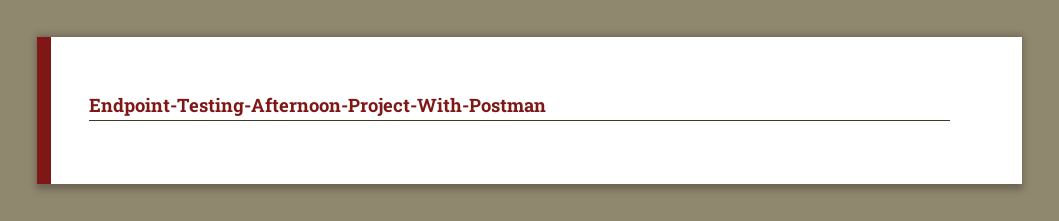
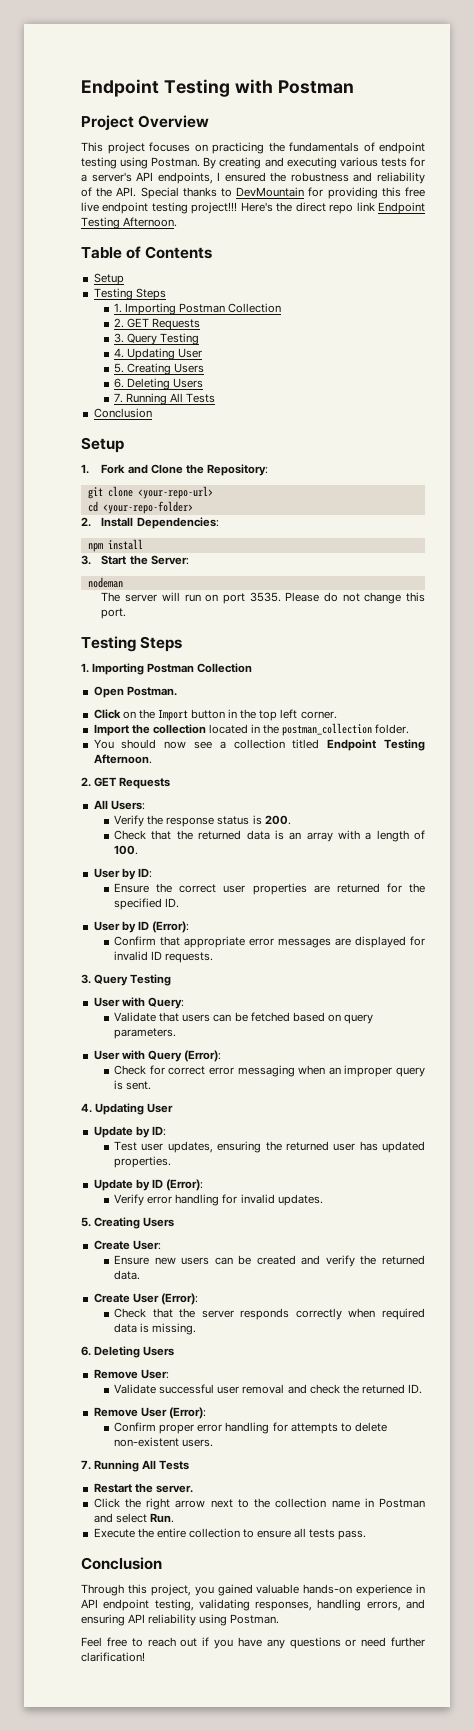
- Endpoint-Testing-Afternoon-Project-With-Postman
+ Endpoint Testing with Postman
+ Project Overview
+ This project focuses on practicing the fundamentals of endpoint testing using Postman. By creating and executing various tests for a server's API endpoints, I ensured the robustness and reliability of the API. Special thanks to DevMountain for providing this free live endpoint testing project!!! Here's the direct repo link Endpoint Testing Afternoon.
+ Table of Contents
+ Setup
+ Testing Steps
+ 1. Importing Postman Collection
+ 2. GET Requests
+ 3. Query Testing
+ 4. Updating User
+ 5. Creating Users
+ 6. Deleting Users
+ 7. Running All Tests
+ Conclusion
+ Setup
+ 1. Fork and Clone the Repository:
+ git clone <your-repo-url>
+ cd <your-repo-folder>
+ 2. Install Dependencies:
+ npm install
+ 3. Start the Server:
+ nodeman
+ The server will run on port 3535. Please do not change this port.
+ Testing Steps
+ 1. Importing Postman Collection
+ Open Postman.
+ Click on the Import button in the top left corner.
+ Import the collection located in the postman_collection folder.
+ You should now see a collection titled Endpoint Testing Afternoon.
+ 2. GET Requests
+ All Users:
+ Verify the response status is 200.
+ Check that the returned data is an array with a length of 100.
+ User by ID:
+ Ensure the correct user properties are returned for the specified ID.
+ User by ID (Error):
+ Confirm that appropriate error messages are displayed for invalid ID requests.
+ 3. Query Testing
+ User with Query:
+ Validate that users can be fetched based on query parameters.
+ User with Query (Error):
+ Check for correct error messaging when an improper query is sent.
+ 4. Updating User
+ Update by ID:
+ Test user updates, ensuring the returned user has updated properties.
+ Update by ID (Error):
+ Verify error handling for invalid updates.
+ 5. Creating Users
+ Create User:
+ Ensure new users can be created and verify the returned data.
+ Create User (Error):
+ Check that the server responds correctly when required data is missing.
+ 6. Deleting Users
+ Remove User:
+ Validate successful user removal and check the returned ID.
+ Remove User (Error):
+ Confirm proper error handling for attempts to delete non-existent users.
+ 7. Running All Tests
+ Restart the server.
+ Click the right arrow next to the collection name in Postman and select Run.
+ Execute the entire collection to ensure all tests pass.
+ Conclusion
+ Through this project, you gained valuable hands-on experience in API endpoint testing, validating responses, handling errors, and ensuring API reliability using Postman.
+ Feel free to reach out if you have any questions or need further clarification!

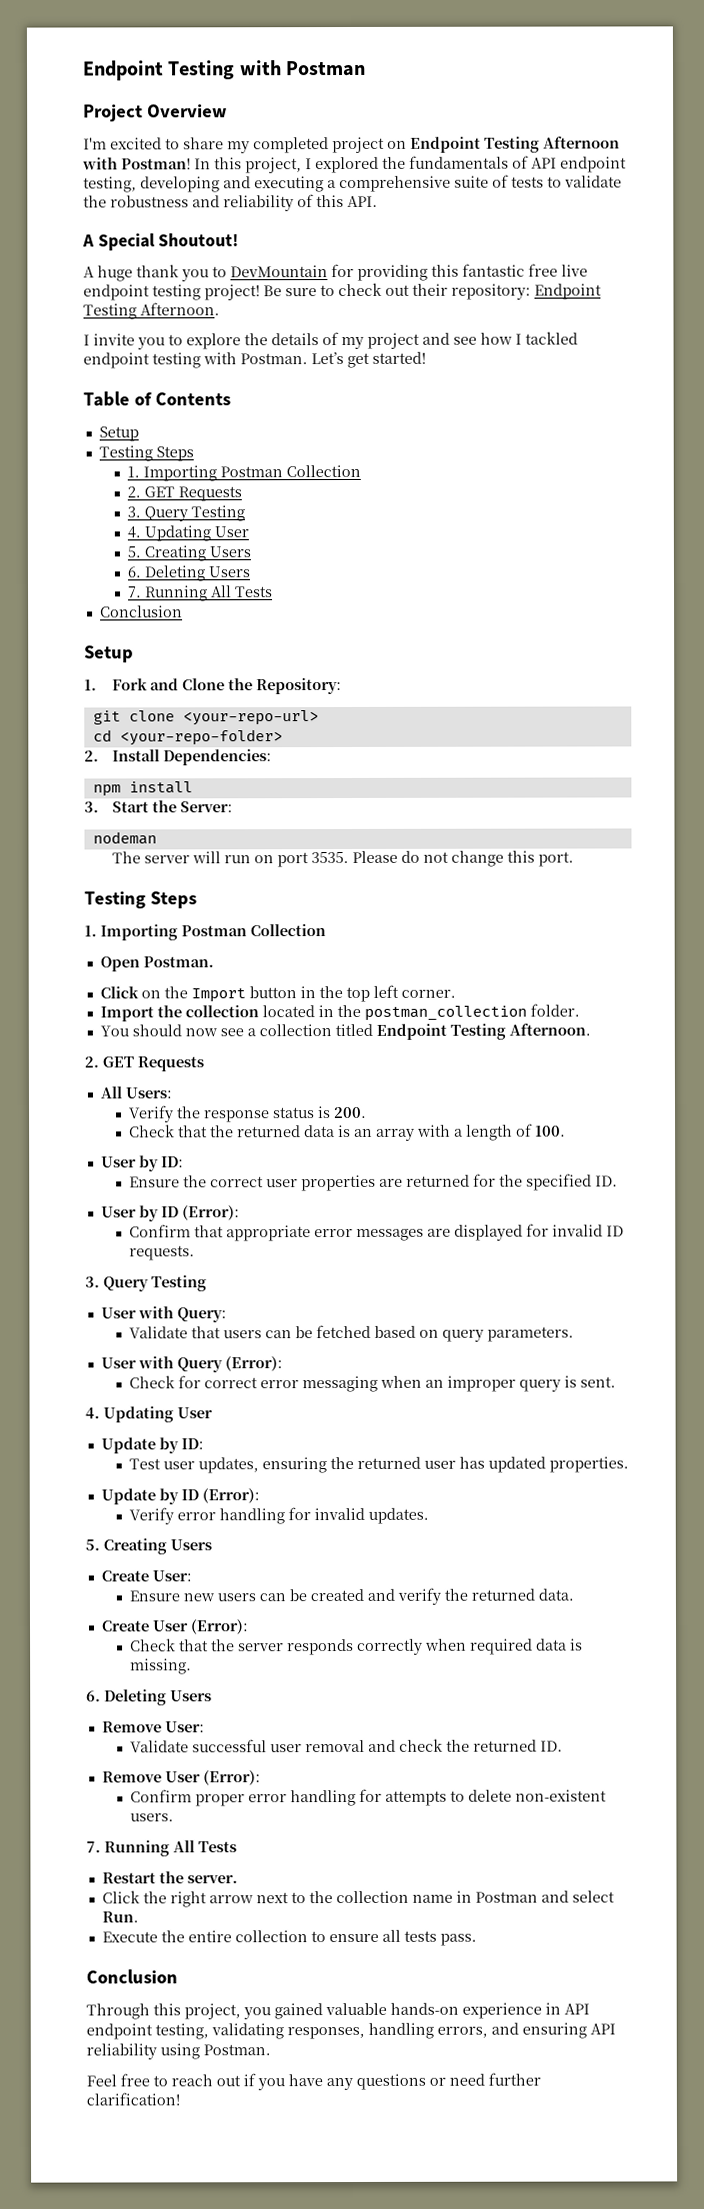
- This project focuses on practicing the fundamentals of endpoint testing using Postman. By creating and executing various tests for a server's API endpoints, I ensured the robustness and reliability of the API. Special thanks to DevMountain for providing this free live endpoint testing project!!! Here's the direct repo link Endpoint Testing Afternoon.
+ I'm excited to share my completed project on Endpoint Testing Afternoon with Postman! In this project, I explored the fundamentals of API endpoint testing, developing and executing a comprehensive suite of tests to validate the robustness and reliability of this API.
+ A Special Shoutout!
+ A huge thank you to DevMountain for providing this fantastic free live endpoint testing project! Be sure to check out their repository: Endpoint Testing Afternoon.
+ I invite you to explore the details of my project and see how I tackled endpoint testing with Postman. Let’s get started!

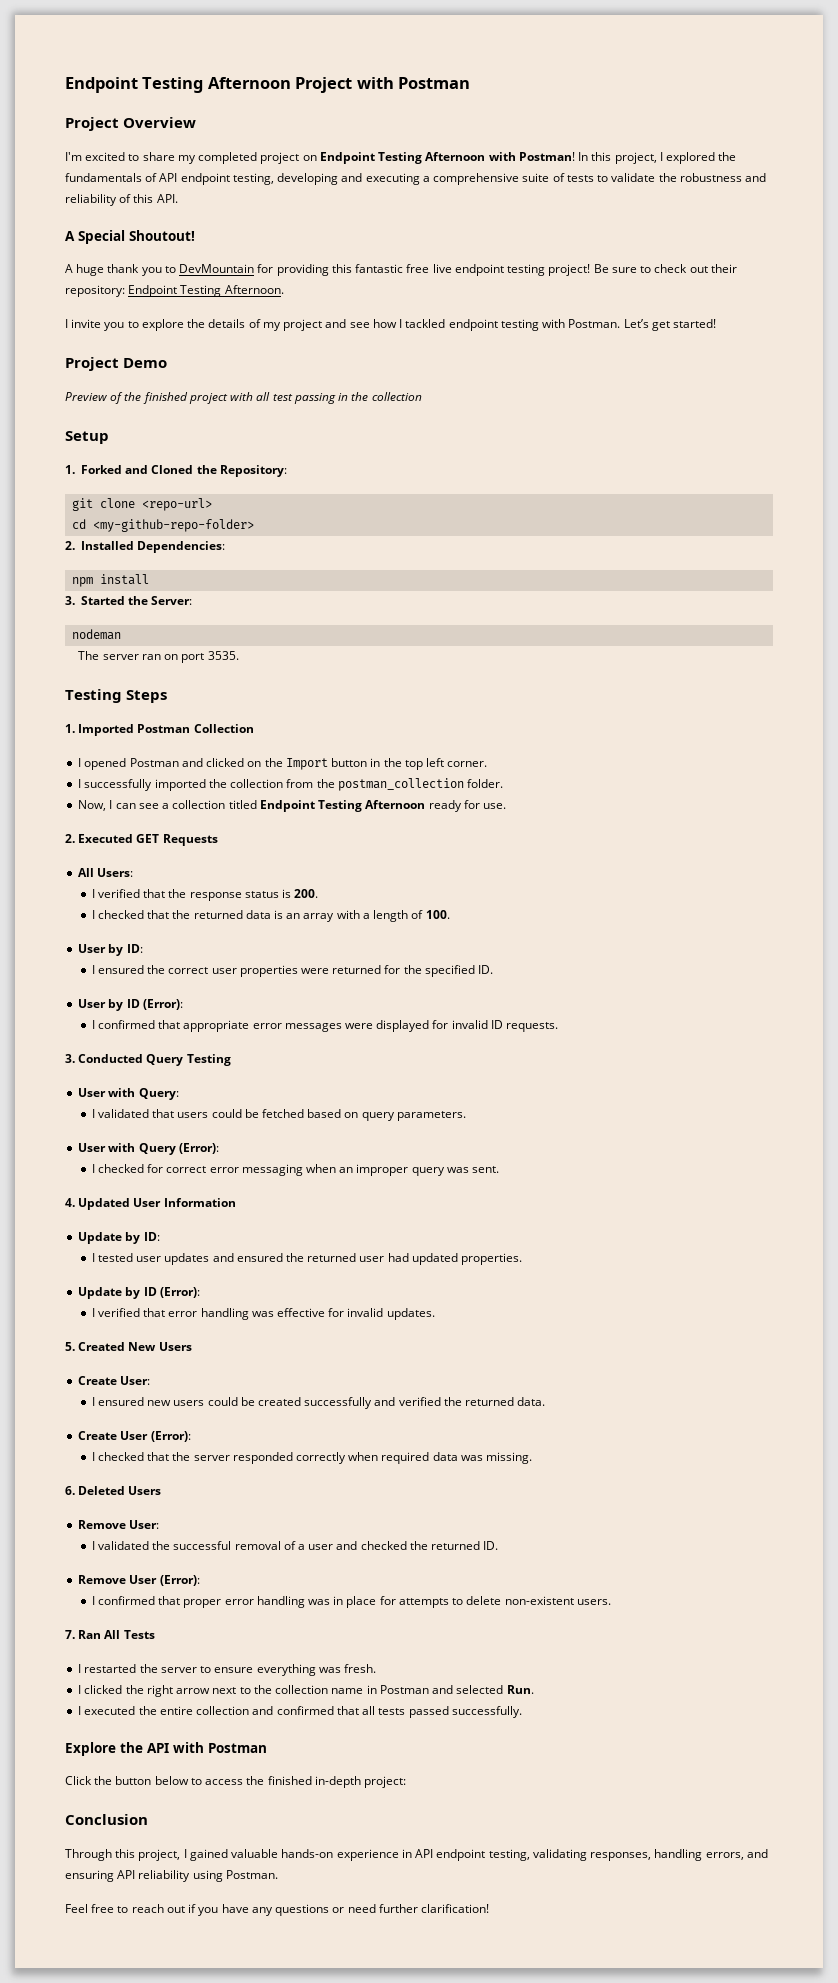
- Endpoint Testing with Postman
+ Endpoint Testing Afternoon Project with Postman
- Table of Contents
- Setup
- Testing Steps
- 1. Importing Postman Collection
- 2. GET Requests
- 3. Query Testing
- 4. Updating User
- 5. Creating Users
- 6. Deleting Users
- 7. Running All Tests
- Conclusion
+ Project Demo
+ Preview of the finished project with all test passing in the collection
- 1. Fork and Clone the Repository:
+ 1. Forked and Cloned the Repository:
- git clone <your-repo-url>
+ git clone <repo-url>
- cd <your-repo-folder>
- 2. Install Dependencies:
+ cd <my-github-repo-folder>
+ 2. Installed Dependencies:
- 3. Start the Server:
+ 3. Started the Server:
- The server will run on port 3535. Please do not change this port.
+ The server ran on port 3535.
  Testing Steps
- 1. Importing Postman Collection
- Open Postman.
- Click on the Import button in the top left corner.
+ 1. Imported Postman Collection
+ I opened Postman and clicked on the Import button in the top left corner.
- Import the collection located in the postman_collection folder.
+ I successfully imported the collection from the postman_collection folder.
- You should now see a collection titled Endpoint Testing Afternoon.
- 2. GET Requests
+ Now, I can see a collection titled Endpoint Testing Afternoon ready for use.
+ 2. Executed GET Requests
- Verify the response status is 200.
+ I verified that the response status is 200.
- Check that the returned data is an array with a length of 100.
+ I checked that the returned data is an array with a length of 100.
- Ensure the correct user properties are returned for the specified ID.
+ I ensured the correct user properties were returned for the specified ID.
- Confirm that appropriate error messages are displayed for invalid ID requests.
- 3. Query Testing
+ I confirmed that appropriate error messages were displayed for invalid ID requests.
+ 3. Conducted Query Testing
- Validate that users can be fetched based on query parameters.
+ I validated that users could be fetched based on query parameters.
- Check for correct error messaging when an improper query is sent.
- 4. Updating User
+ I checked for correct error messaging when an improper query was sent.
+ 4. Updated User Information
- Test user updates, ensuring the returned user has updated properties.
+ I tested user updates and ensured the returned user had updated properties.
- Verify error handling for invalid updates.
- 5. Creating Users
+ I verified that error handling was effective for invalid updates.
+ 5. Created New Users
- Ensure new users can be created and verify the returned data.
+ I ensured new users could be created successfully and verified the returned data.
- Check that the server responds correctly when required data is missing.
- 6. Deleting Users
+ I checked that the server responded correctly when required data was missing.
+ 6. Deleted Users
- Validate successful user removal and check the returned ID.
+ I validated the successful removal of a user and checked the returned ID.
- Confirm proper error handling for attempts to delete non-existent users.
- 7. Running All Tests
- Restart the server.
- Click the right arrow next to the collection name in Postman and select Run.
+ I confirmed that proper error handling was in place for attempts to delete non-existent users.
+ 7. Ran All Tests
+ I restarted the server to ensure everything was fresh.
+ I clicked the right arrow next to the collection name in Postman and selected Run.
- Execute the entire collection to ensure all tests pass.
+ I executed the entire collection and confirmed that all tests passed successfully.
+ Explore the API with Postman
+ Click the button below to access the finished in-depth project:
- Through this project, you gained valuable hands-on experience in API endpoint testing, validating responses, handling errors, and ensuring API reliability using Postman.
+ Through this project, I gained valuable hands-on experience in API endpoint testing, validating responses, handling errors, and ensuring API reliability using Postman.

